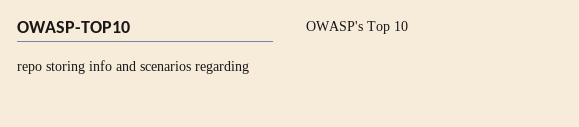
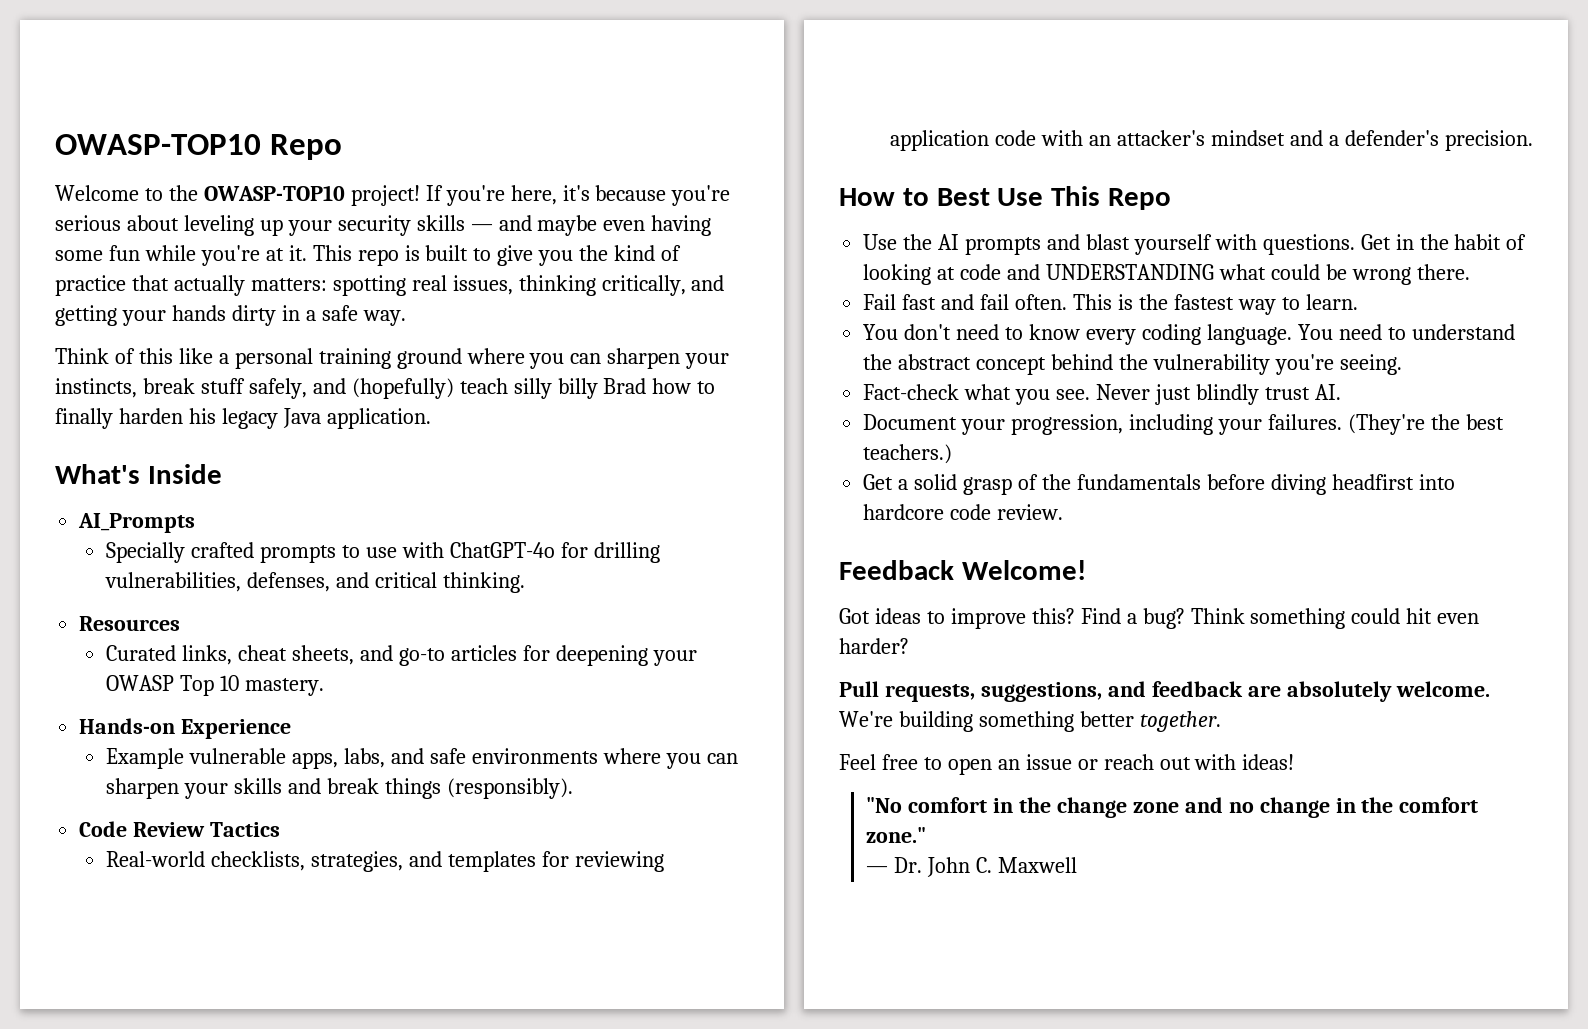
- OWASP-TOP10
- repo storing info and scenarios regarding OWASP's Top 10
+ OWASP-TOP10 Repo
+ Welcome to the OWASP-TOP10 project! If you're here, it's because you're serious about leveling up your security skills — and maybe even having some fun while you're at it. This repo is built to give you the kind of practice that actually matters: spotting real issues, thinking critically, and getting your hands dirty in a safe way.
+ Think of this like a personal training ground where you can sharpen your instincts, break stuff safely, and (hopefully) teach silly billy Brad how to finally harden his legacy Java application.
+ What's Inside
+ AI_Prompts
+ Specially crafted prompts to use with ChatGPT-4o for drilling vulnerabilities, defenses, and critical thinking.
+ Resources
+ Curated links, cheat sheets, and go-to articles for deepening your OWASP Top 10 mastery.
+ Hands-on Experience
+ Example vulnerable apps, labs, and safe environments where you can sharpen your skills and break things (responsibly).
+ Code Review Tactics
+ Real-world checklists, strategies, and templates for reviewing application code with an attacker's mindset and a defender's precision.
+ How to Best Use This Repo
+ Use the AI prompts and blast yourself with questions. Get in the habit of looking at code and UNDERSTANDING what could be wrong there.
+ Fail fast and fail often. This is the fastest way to learn.
+ You don't need to know every coding language. You need to understand the abstract concept behind the vulnerability you're seeing.
+ Fact-check what you see. Never just blindly trust AI.
+ Document your progression, including your failures. (They're the best teachers.)
+ Get a solid grasp of the fundamentals before diving headfirst into hardcore code review.
+ Feedback Welcome!
+ Got ideas to improve this? Find a bug? Think something could hit even harder?
+ Pull requests, suggestions, and feedback are absolutely welcome. We're building something better together.
+ Feel free to open an issue or reach out with ideas!
+ "No comfort in the change zone and no change in the comfort zone."
+ — Dr. John C. Maxwell

